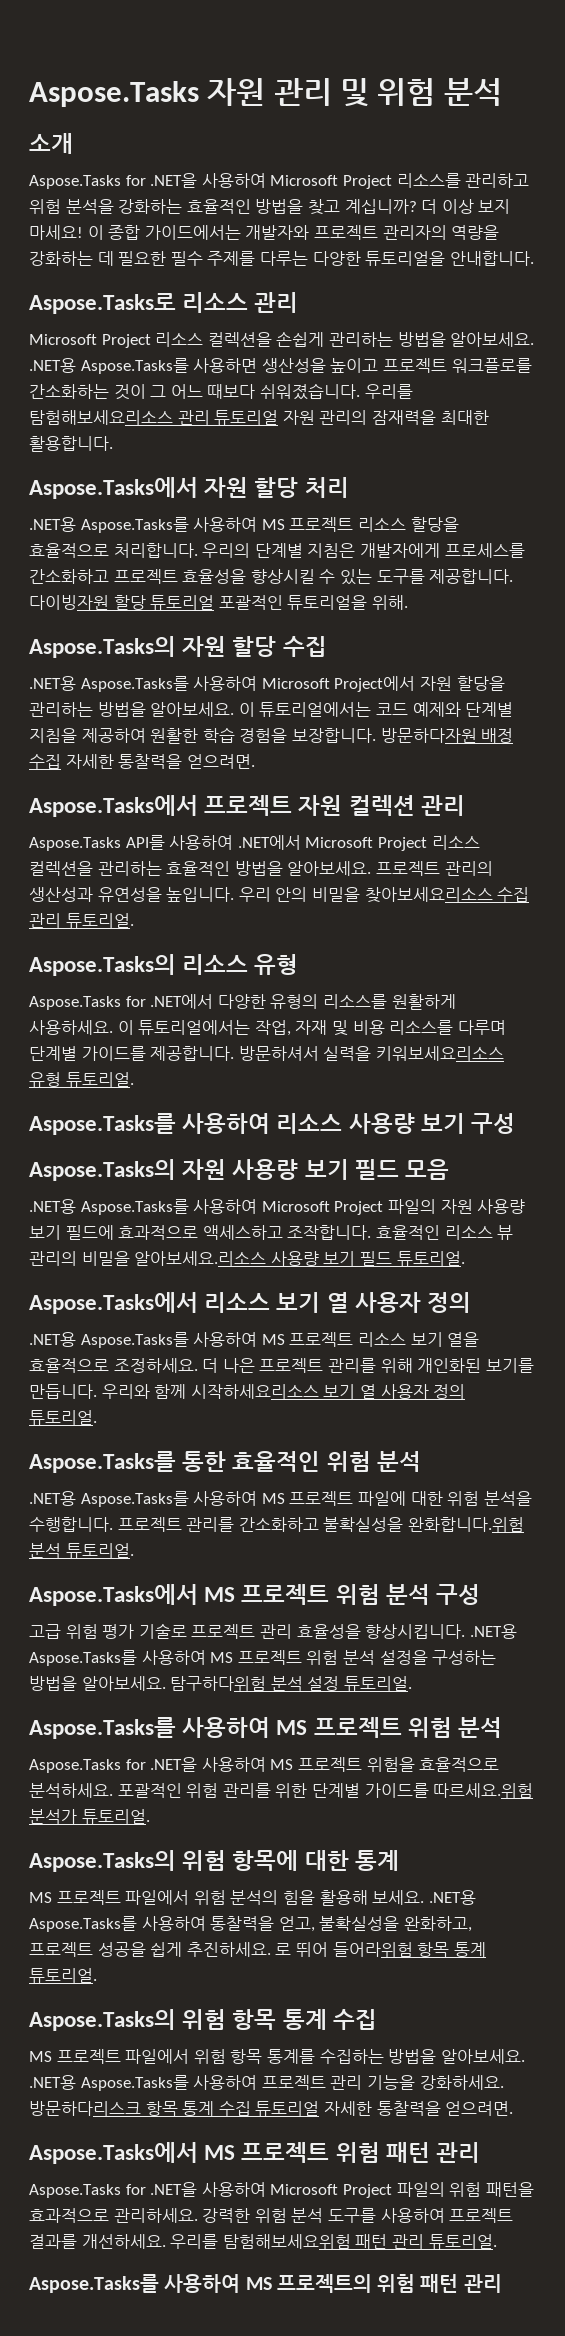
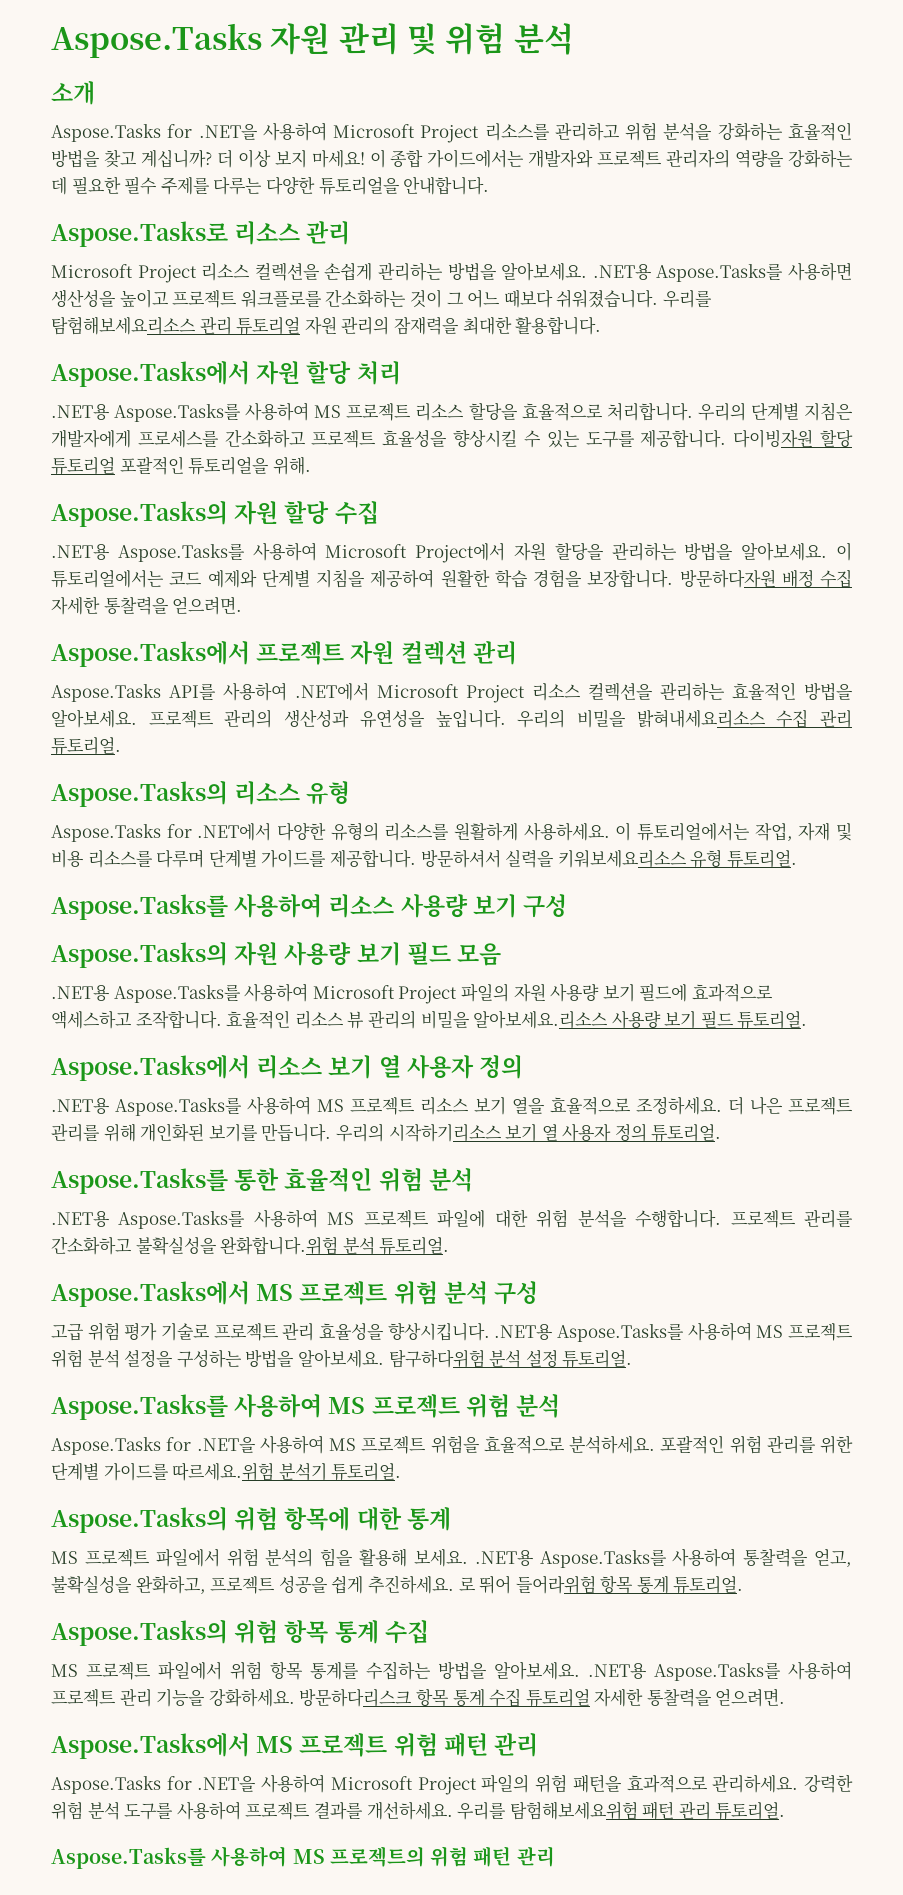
- 우리 안의 비밀을 찾아보세요리소스 수집 관리 튜토리얼.
+ 우리의 비밀을 밝혀내세요리소스 수집 관리 튜토리얼.
- 우리와 함께 시작하세요리소스 보기 열 사용자 정의 튜토리얼.
+ 우리의 시작하기리소스 보기 열 사용자 정의 튜토리얼.
- 포괄적인 위험 관리를 위한 단계별 가이드를 따르세요.위험 분석가 튜토리얼.
+ 포괄적인 위험 관리를 위한 단계별 가이드를 따르세요.위험 분석기 튜토리얼.

